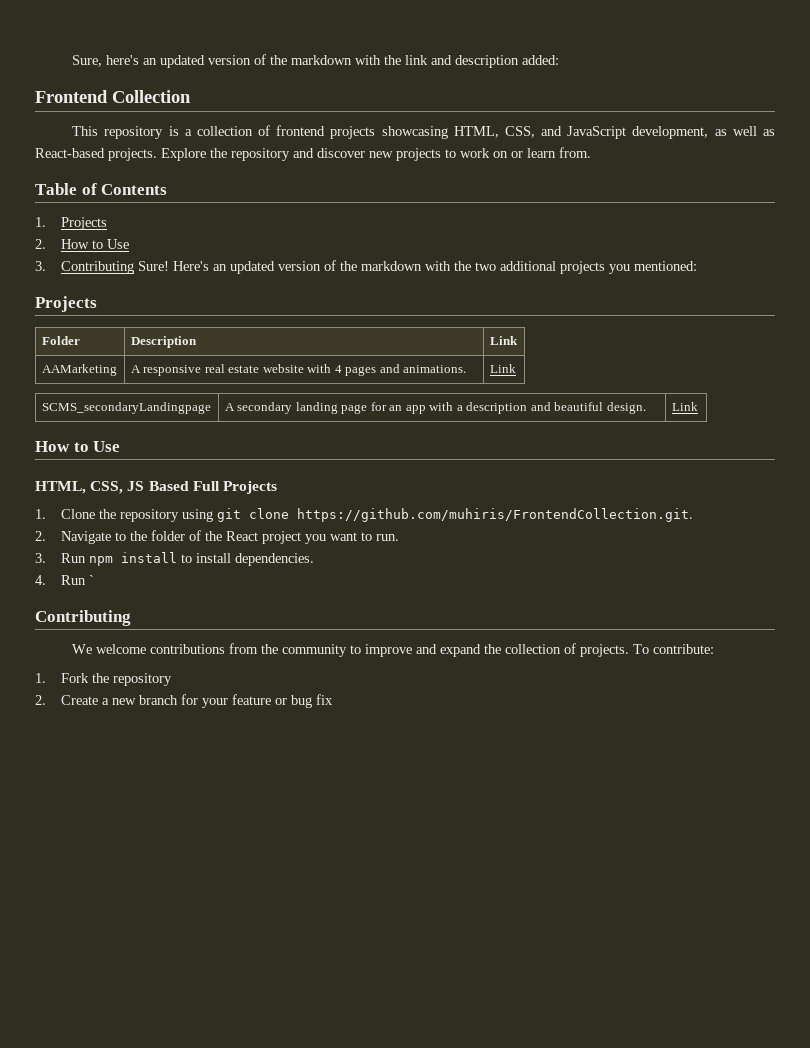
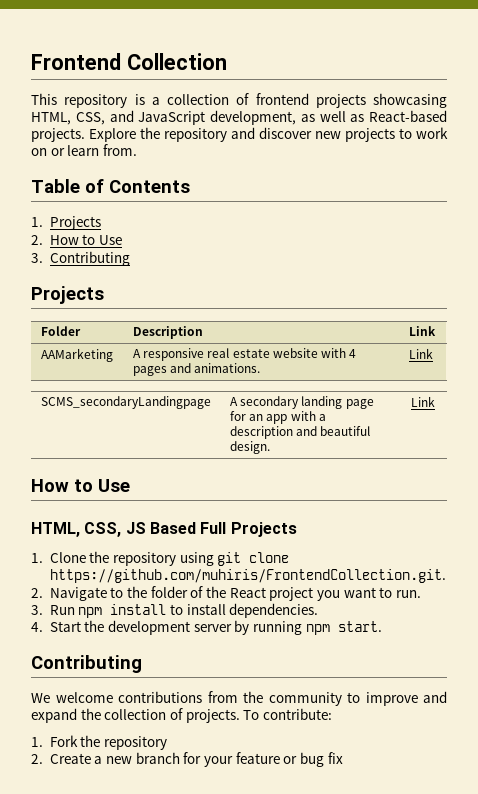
- Sure, here's an updated version of the markdown with the link and description added:
- 3. Contributing Sure! Here's an updated version of the markdown with the two additional projects you mentioned:
+ 3. Contributing
- 4. Run `
+ 4. Start the development server by running npm start.

